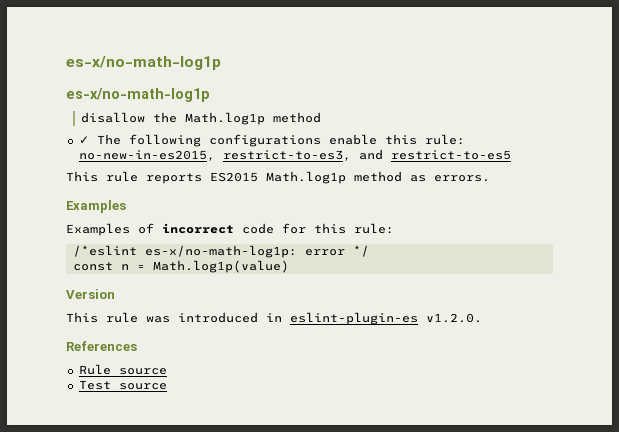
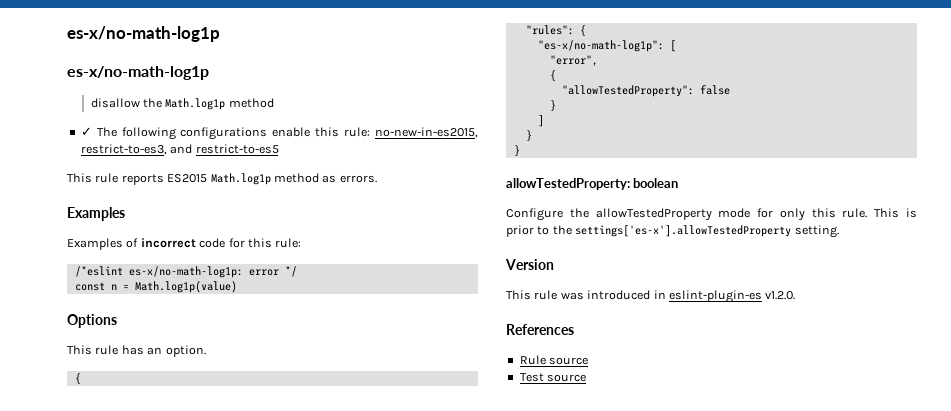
+ Options
+ This rule has an option.
+ {
+ "rules": {
+ "es-x/no-math-log1p": [
+ "error",
+ {
+ "allowTestedProperty": false
+ }
+ ]
+ }
+ }
+ allowTestedProperty: boolean
+ Configure the allowTestedProperty mode for only this rule. This is prior to the settings['es-x'].allowTestedProperty setting.

